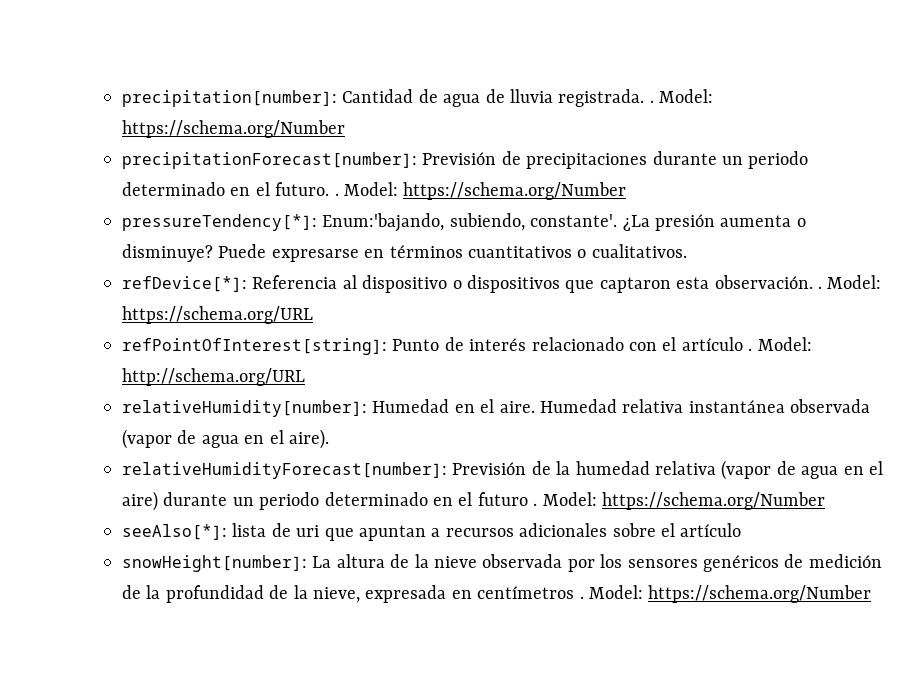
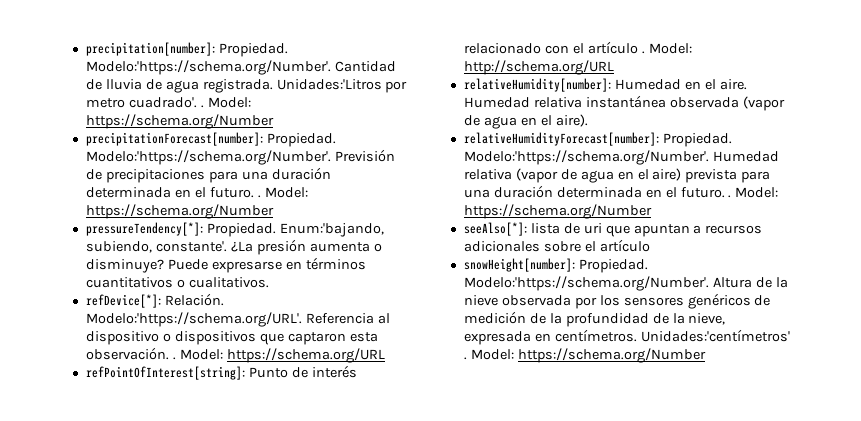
- precipitation[number]: Cantidad de agua de lluvia registrada. .
+ precipitation[number]: Propiedad. Modelo:'https://schema.org/Number'. Cantidad de lluvia de agua registrada. Unidades:'Litros por metro cuadrado'. .
- precipitationForecast[number]: Previsión de precipitaciones durante un periodo determinado en el futuro. .
+ precipitationForecast[number]: Propiedad. Modelo:'https://schema.org/Number'. Previsión de precipitaciones para una duración determinada en el futuro. .
- pressureTendency[*]: Enum:'bajando, subiendo, constante'.
+ pressureTendency[*]: Propiedad. Enum:'bajando, subiendo, constante'.
- refDevice[*]: Referencia al dispositivo o dispositivos que captaron esta observación. .
+ refDevice[*]: Relación. Modelo:'https://schema.org/URL'. Referencia al dispositivo o dispositivos que captaron esta observación. .
- relativeHumidityForecast[number]: Previsión de la humedad relativa (vapor de agua en el aire) durante un periodo determinado en el futuro .
+ relativeHumidityForecast[number]: Propiedad. Modelo:'https://schema.org/Number'. Humedad relativa (vapor de agua en el aire) prevista para una duración determinada en el futuro. .
- snowHeight[number]: La altura de la nieve observada por los sensores genéricos de medición de la profundidad de la nieve, expresada en centímetros .
+ snowHeight[number]: Propiedad. Modelo:'https://schema.org/Number'. Altura de la nieve observada por los sensores genéricos de medición de la profundidad de la nieve, expresada en centímetros. Unidades:'centímetros' .

